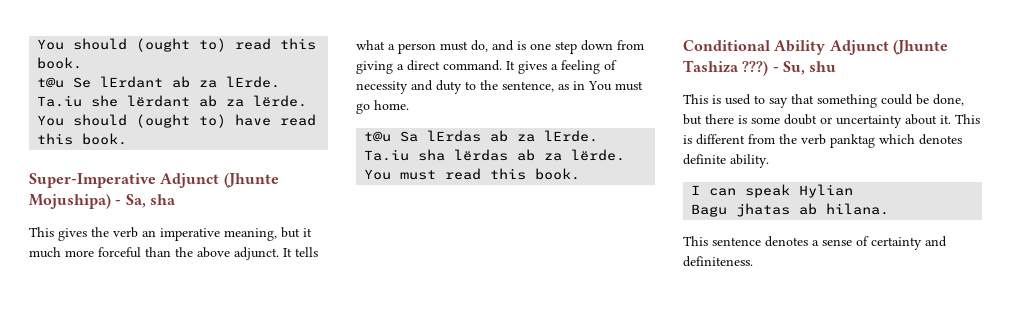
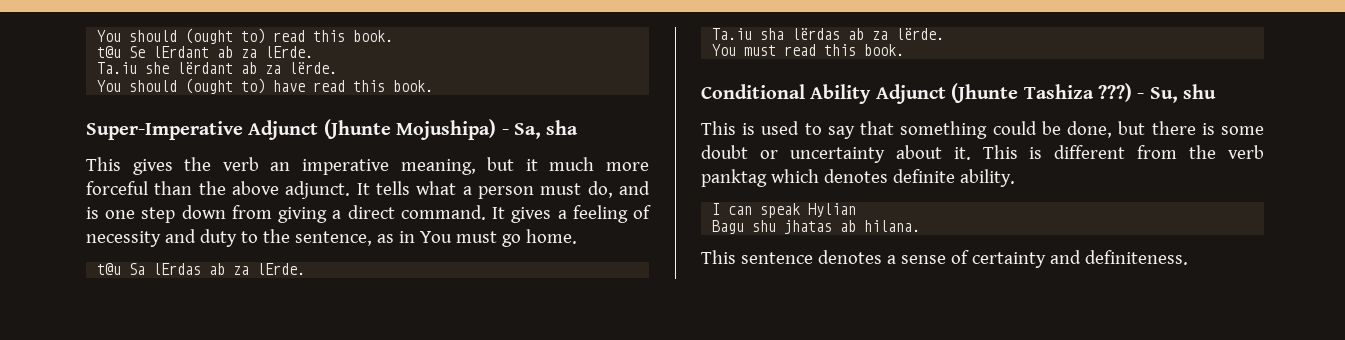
- Bagu jhatas ab hilana.
+ Bagu shu jhatas ab hilana.

